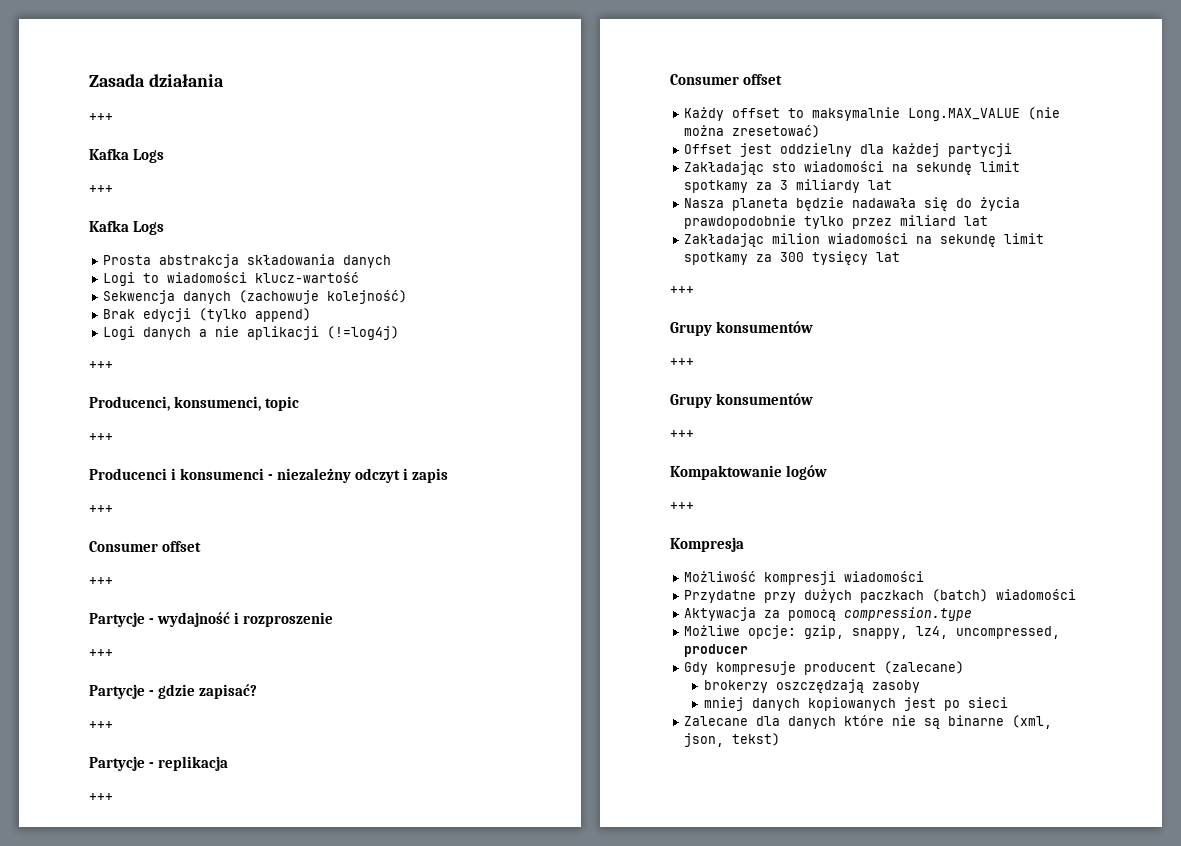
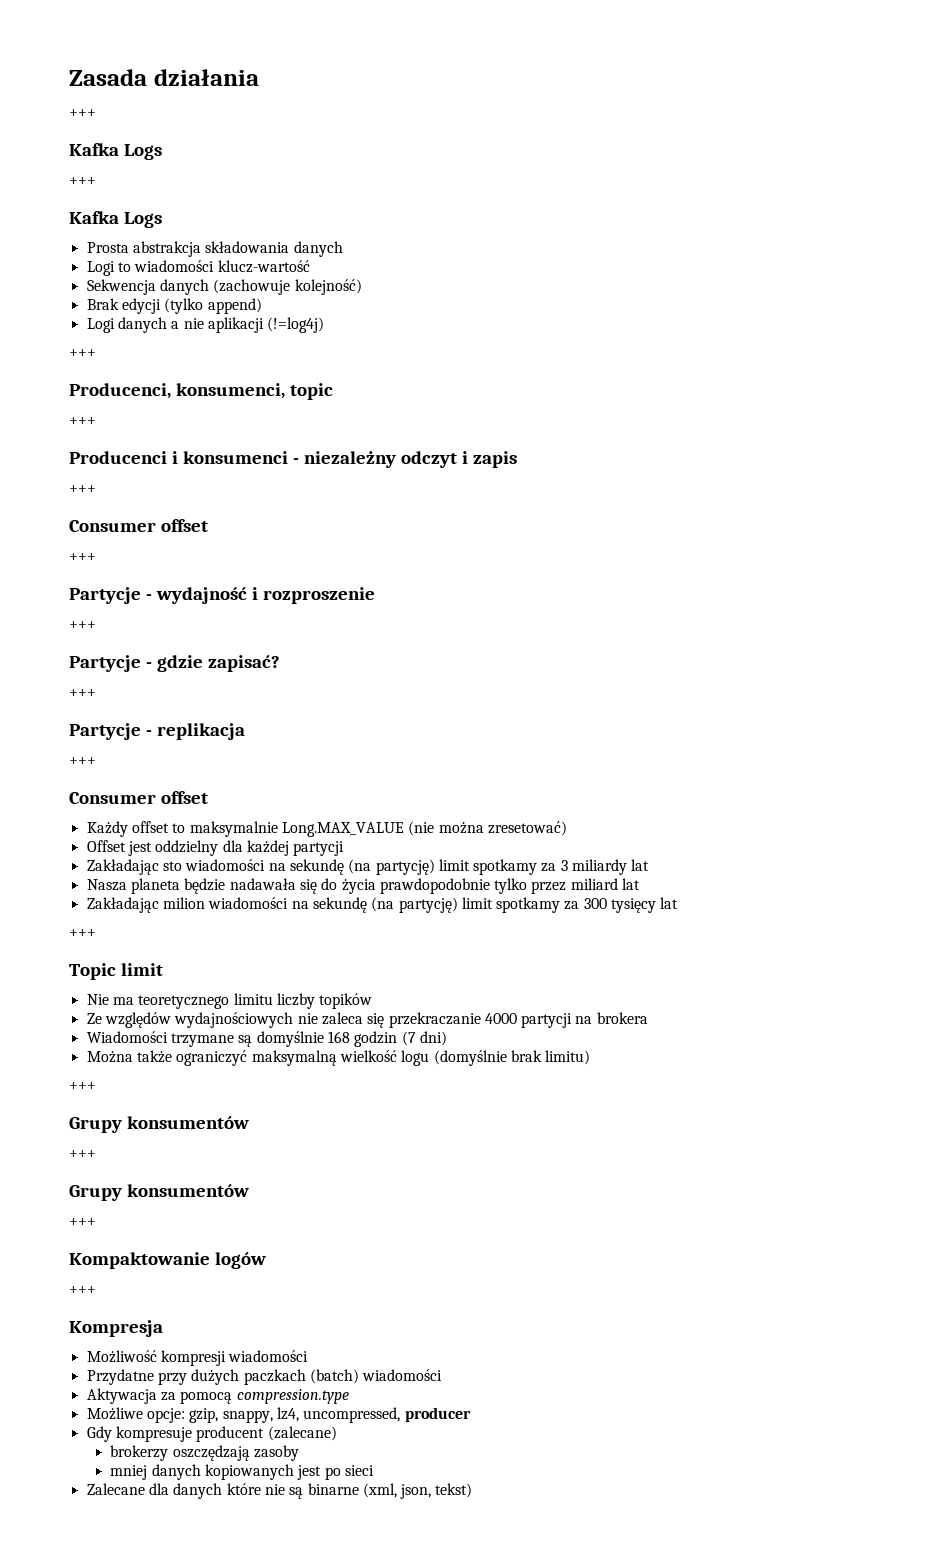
- Zakładając sto wiadomości na sekundę limit spotkamy za 3 miliardy lat
+ Zakładając sto wiadomości na sekundę (na partycję) limit spotkamy za 3 miliardy lat
- Zakładając milion wiadomości na sekundę limit spotkamy za 300 tysięcy lat
+ Zakładając milion wiadomości na sekundę (na partycję) limit spotkamy za 300 tysięcy lat
+ Topic limit
+ Nie ma teoretycznego limitu liczby topików
+ Ze względów wydajnościowych nie zaleca się przekraczanie 4000 partycji na brokera
+ Wiadomości trzymane są domyślnie 168 godzin (7 dni)
+ Można także ograniczyć maksymalną wielkość logu (domyślnie brak limitu)
+ +++

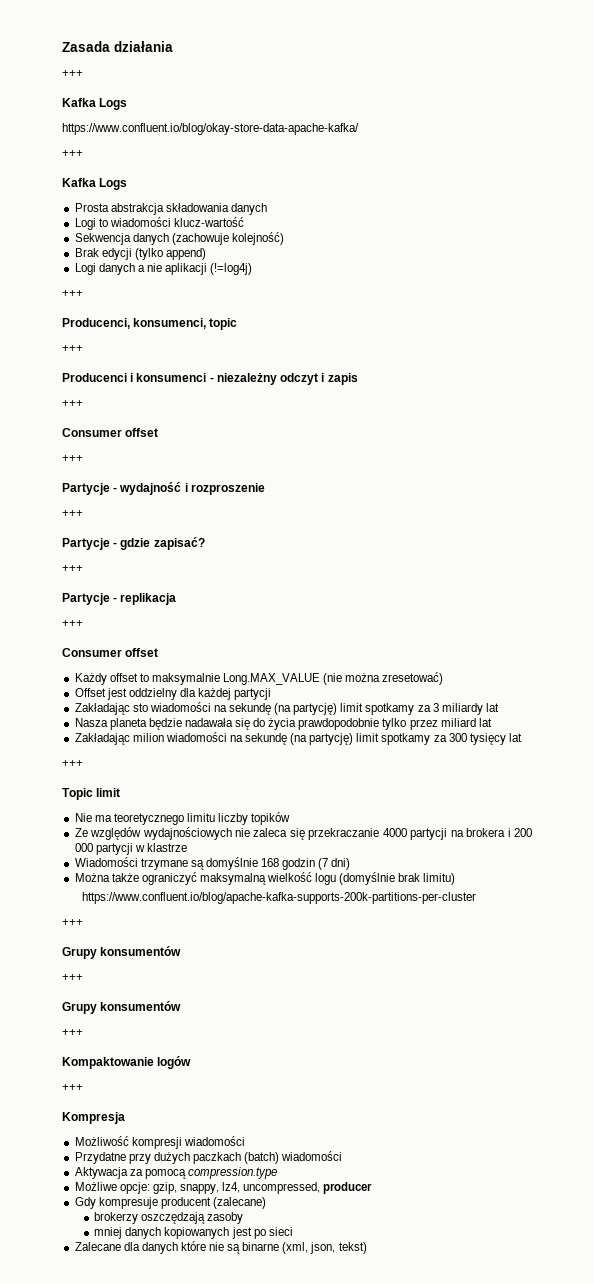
+ https://www.confluent.io/blog/okay-store-data-apache-kafka/
- Ze względów wydajnościowych nie zaleca się przekraczanie 4000 partycji na brokera
+ Ze względów wydajnościowych nie zaleca się przekraczanie 4000 partycji na brokera i 200 000 partycji w klastrze
+ https://www.confluent.io/blog/apache-kafka-supports-200k-partitions-per-cluster

